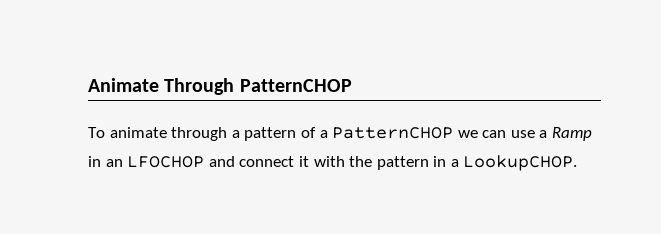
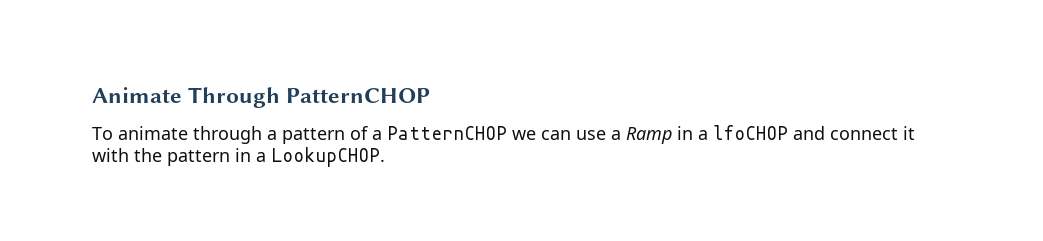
- To animate through a pattern of a PatternCHOP we can use a Ramp in an LFOCHOP and connect it with the pattern in a LookupCHOP.
+ To animate through a pattern of a PatternCHOP we can use a Ramp in a lfoCHOP and connect it with the pattern in a LookupCHOP.

